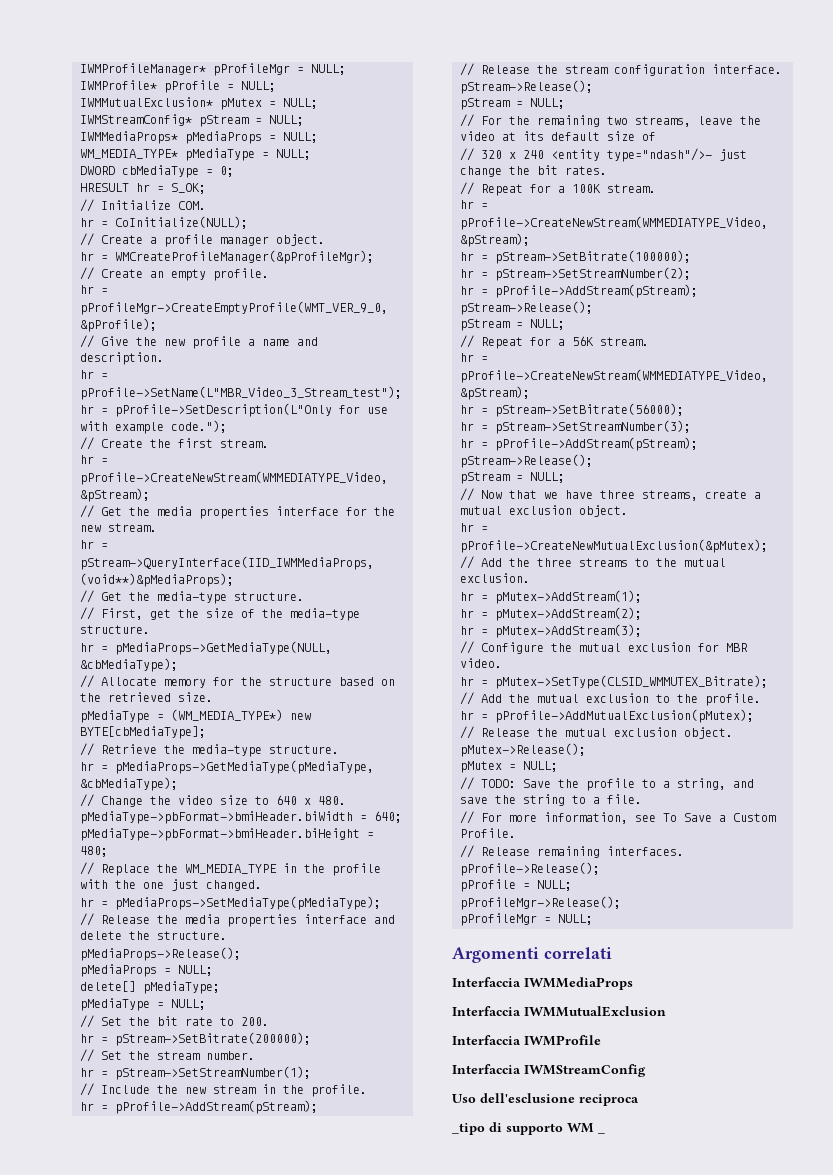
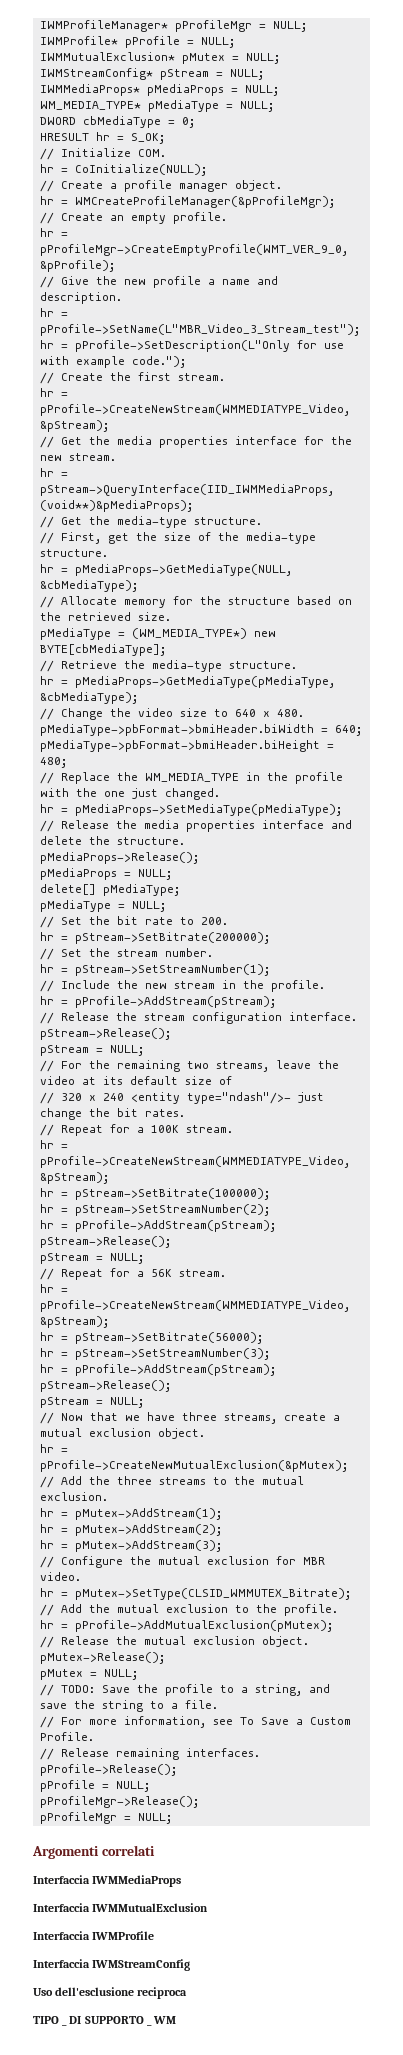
- _tipo di supporto WM _
+ TIPO _ DI SUPPORTO _ WM

